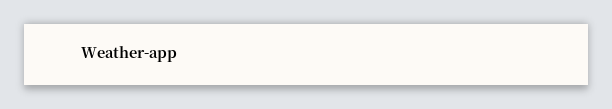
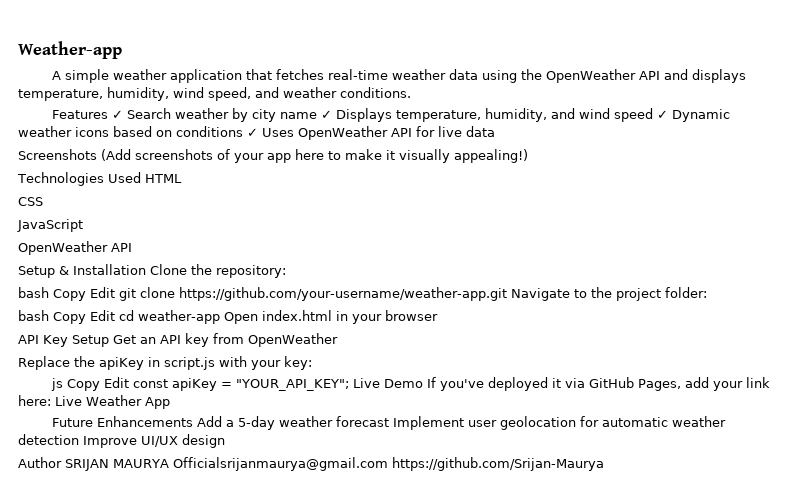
+ A simple weather application that fetches real-time weather data using the OpenWeather API and displays temperature, humidity, wind speed, and weather conditions.
+ Features ✓ Search weather by city name ✓ Displays temperature, humidity, and wind speed ✓ Dynamic weather icons based on conditions ✓ Uses OpenWeather API for live data
+ Screenshots (Add screenshots of your app here to make it visually appealing!)
+ Technologies Used HTML
+ CSS
+ JavaScript
+ OpenWeather API
+ Setup & Installation Clone the repository:
+ bash Copy Edit git clone https://github.com/your-username/weather-app.git Navigate to the project folder:
+ bash Copy Edit cd weather-app Open index.html in your browser
+ API Key Setup Get an API key from OpenWeather
+ Replace the apiKey in script.js with your key:
+ js Copy Edit const apiKey = "YOUR_API_KEY"; Live Demo If you've deployed it via GitHub Pages, add your link here: Live Weather App
+ Future Enhancements Add a 5-day weather forecast Implement user geolocation for automatic weather detection Improve UI/UX design
+ Author SRIJAN MAURYA Officialsrijanmaurya@gmail.com https://github.com/Srijan-Maurya

